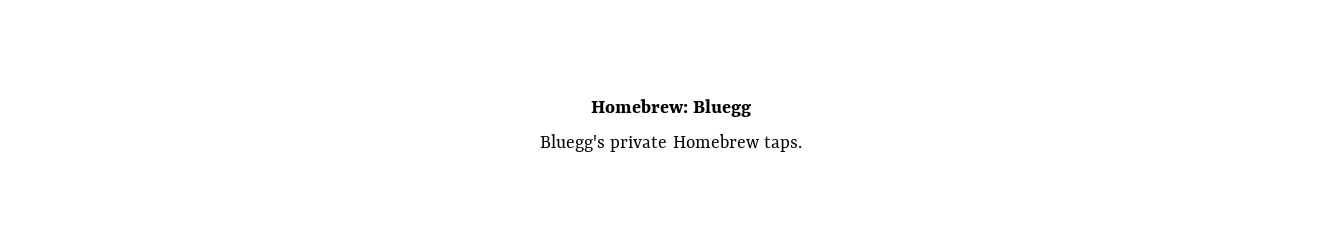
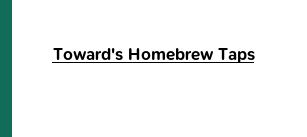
- Homebrew: Bluegg
- Bluegg's private Homebrew taps.
+ Toward's Homebrew Taps

